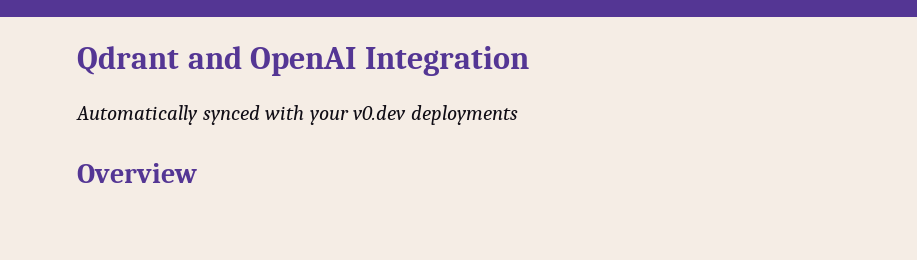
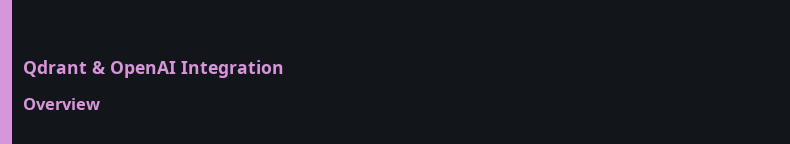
- Qdrant and OpenAI Integration
+ Qdrant & OpenAI Integration
- Automatically synced with your v0.dev deployments

